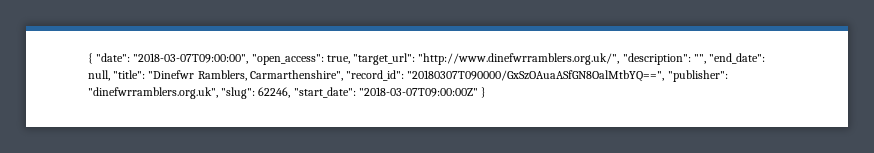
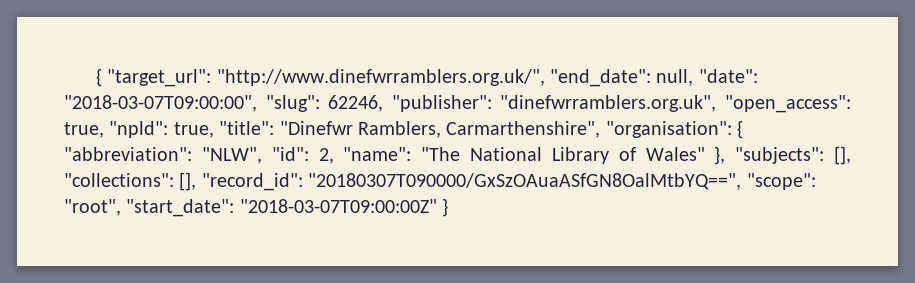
- { "date": "2018-03-07T09:00:00", "open_access": true, "target_url": "http://www.dinefwrramblers.org.uk/", "description": "", "end_date": null, "title": "Dinefwr Ramblers, Carmarthenshire", "record_id": "20180307T090000/GxSzOAuaASfGN8OalMtbYQ==", "publisher": "dinefwrramblers.org.uk", "slug": 62246, "start_date": "2018-03-07T09:00:00Z" }
+ { "target_url": "http://www.dinefwrramblers.org.uk/", "end_date": null, "date": "2018-03-07T09:00:00", "slug": 62246, "publisher": "dinefwrramblers.org.uk", "open_access": true, "npld": true, "title": "Dinefwr Ramblers, Carmarthenshire", "organisation": { "abbreviation": "NLW", "id": 2, "name": "The National Library of Wales" }, "subjects": [], "collections": [], "record_id": "20180307T090000/GxSzOAuaASfGN8OalMtbYQ==", "scope": "root", "start_date": "2018-03-07T09:00:00Z" }

